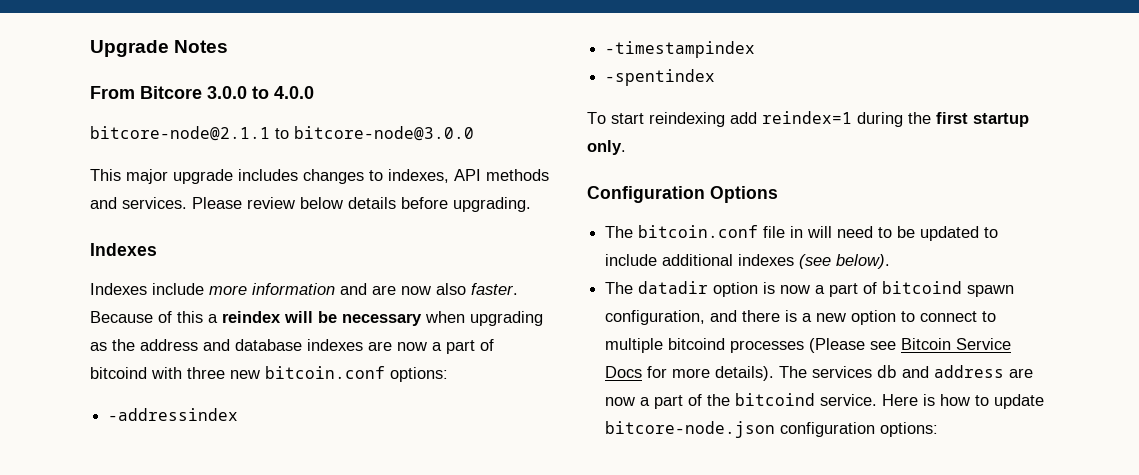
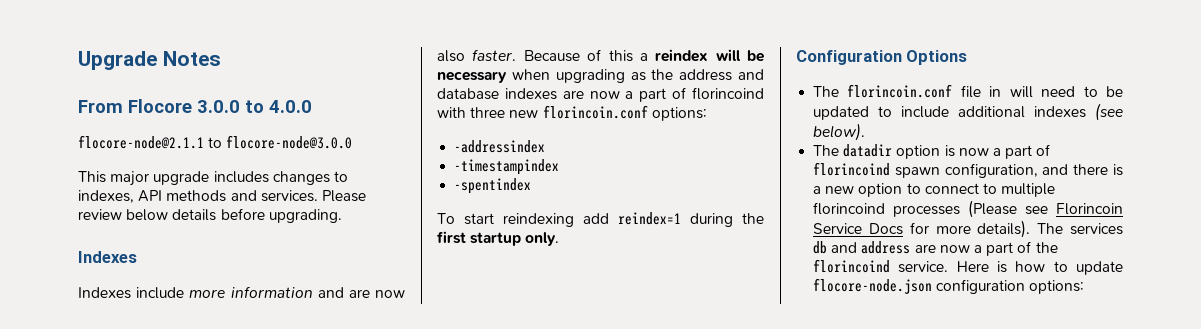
- From Bitcore 3.0.0 to 4.0.0
+ From Flocore 3.0.0 to 4.0.0
- bitcore-node@2.1.1 to bitcore-node@3.0.0
+ flocore-node@2.1.1 to flocore-node@3.0.0
- Because of this a reindex will be necessary when upgrading as the address and database indexes are now a part of bitcoind with three new bitcoin.conf options:
+ Because of this a reindex will be necessary when upgrading as the address and database indexes are now a part of florincoind with three new florincoin.conf options:
- The bitcoin.conf file in will need to be updated to include additional indexes (see below).
+ The florincoin.conf file in will need to be updated to include additional indexes (see below).
- The datadir option is now a part of bitcoind spawn configuration, and there is a new option to connect to multiple bitcoind processes (Please see Bitcoin Service Docs for more details).
+ The datadir option is now a part of florincoind spawn configuration, and there is a new option to connect to multiple florincoind processes (Please see Florincoin Service Docs for more details).
- The services db and address are now a part of the bitcoind service.
+ The services db and address are now a part of the florincoind service.
- Here is how to update bitcore-node.json configuration options:
+ Here is how to update flocore-node.json configuration options:

